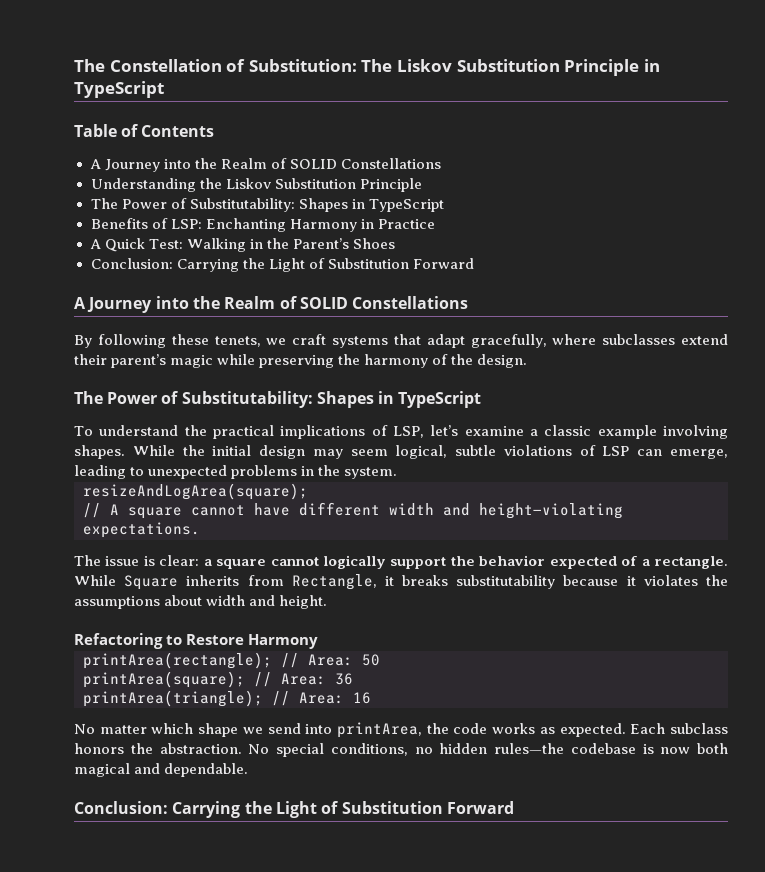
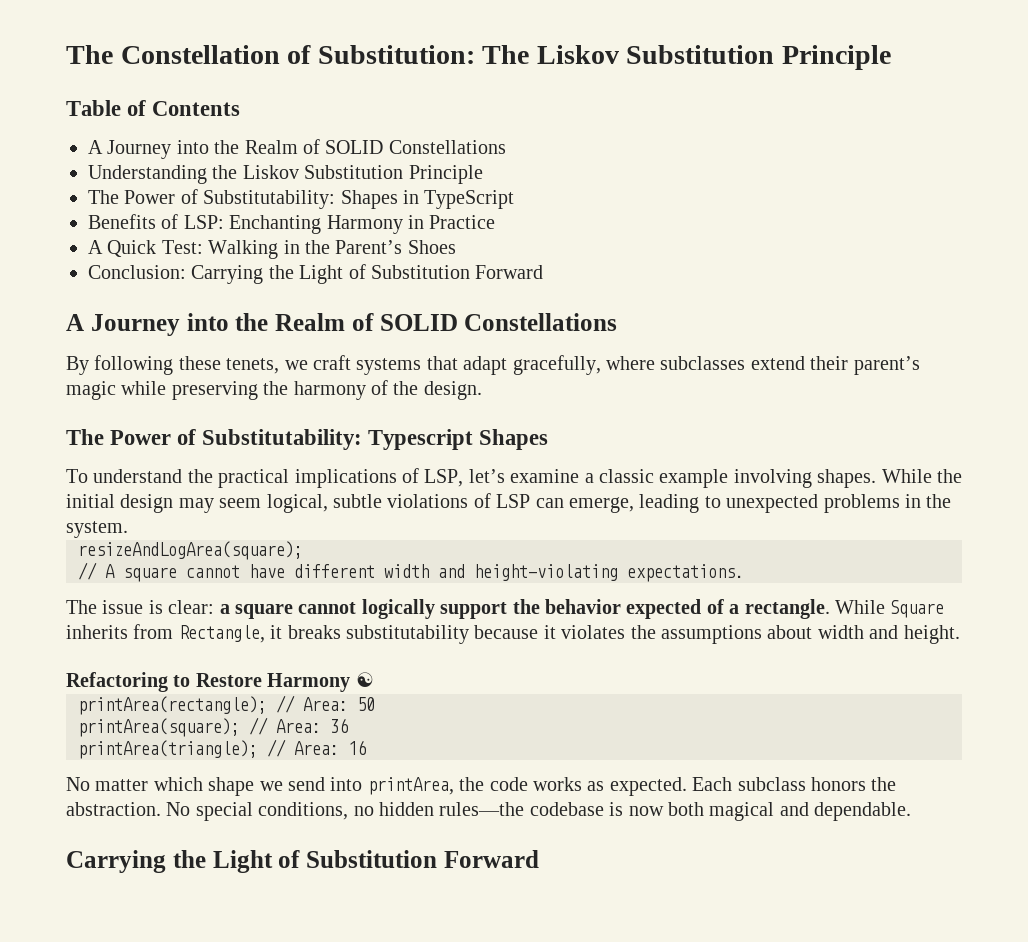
- The Constellation of Substitution: The Liskov Substitution Principle in TypeScript
+ The Constellation of Substitution: The Liskov Substitution Principle
  By following these tenets, we craft systems that adapt gracefully, where subclasses extend their parent’s magic while preserving the harmony of the design.
- The Power of Substitutability: Shapes in TypeScript
+ The Power of Substitutability: Typescript Shapes
- Refactoring to Restore Harmony
+ Refactoring to Restore Harmony ☯
  No special conditions, no hidden rules—the codebase is now both magical and dependable.
- Conclusion: Carrying the Light of Substitution Forward
+ Carrying the Light of Substitution Forward

